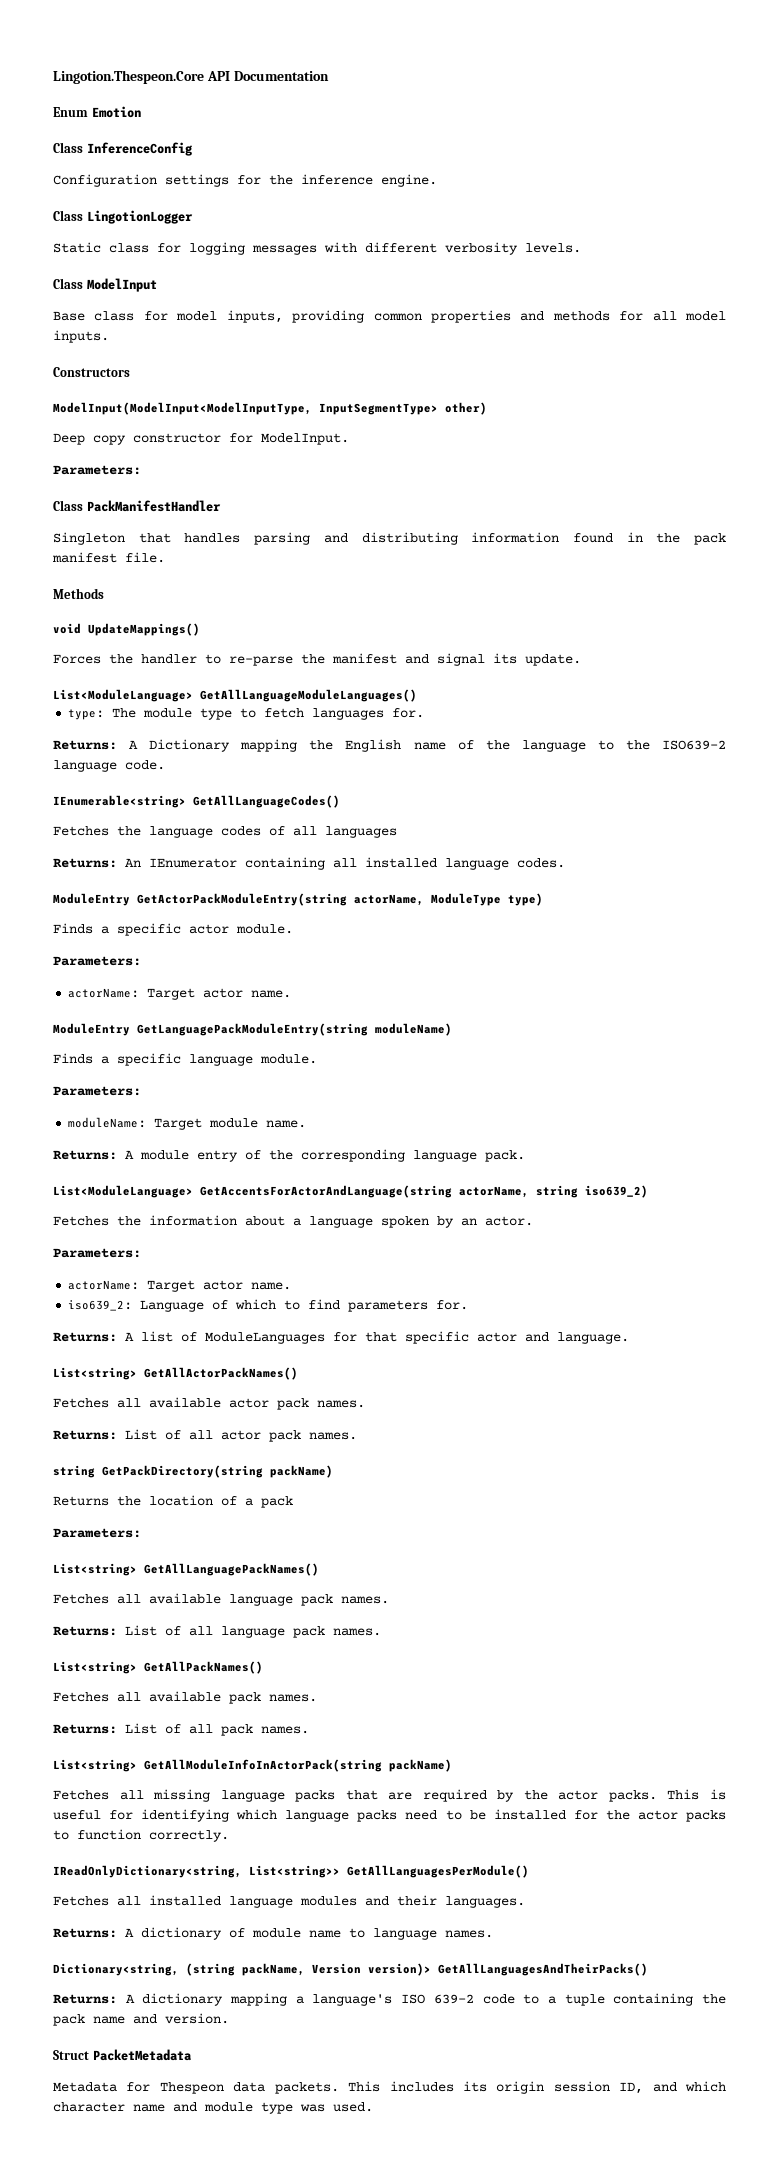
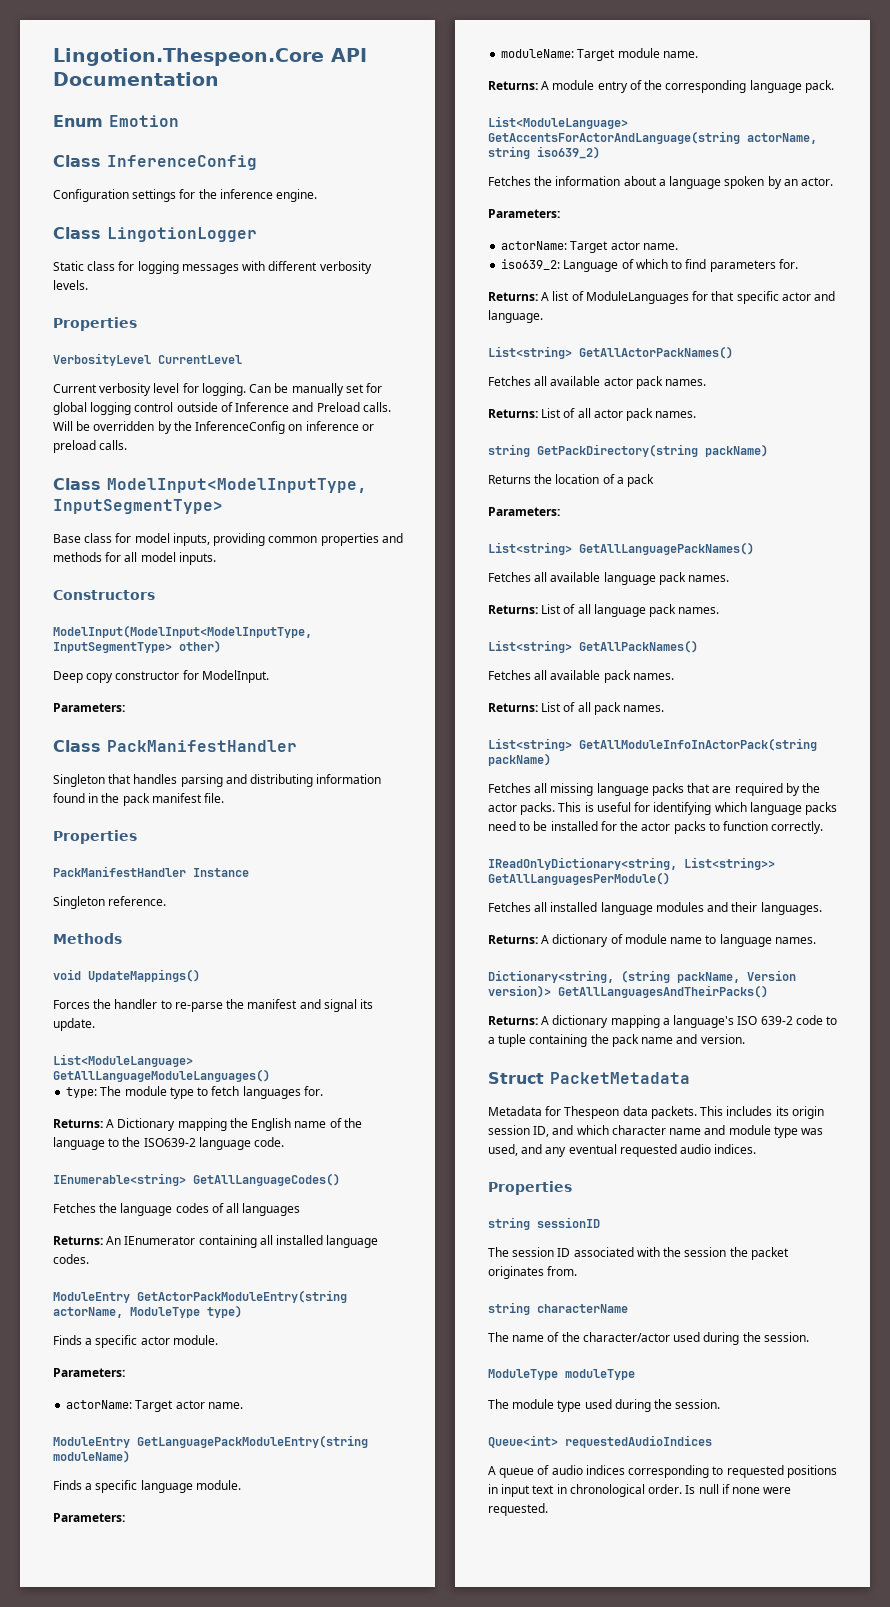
  Static class for logging messages with different verbosity levels.
- Class ModelInput
+ Properties
+ VerbosityLevel CurrentLevel
+ Current verbosity level for logging. Can be manually set for global logging control outside of Inference and Preload calls. Will be overridden by the InferenceConfig on inference or preload calls.
+ Class ModelInput<ModelInputType, InputSegmentType>
  Singleton that handles parsing and distributing information found in the pack manifest file.
+ Properties
+ PackManifestHandler Instance
+ Singleton reference.
- This includes its origin session ID, and which character name and module type was used.
+ This includes its origin session ID, and which character name and module type was used, and any eventual requested audio indices.
+ Properties
+ string sessionID
+ The session ID associated with the session the packet originates from.
+ string characterName
+ The name of the character/actor used during the session.
+ ModuleType moduleType
+ The module type used during the session.
+ Queue<int> requestedAudioIndices
+ A queue of audio indices corresponding to requested positions in input text in chronological order. Is null if none were requested.

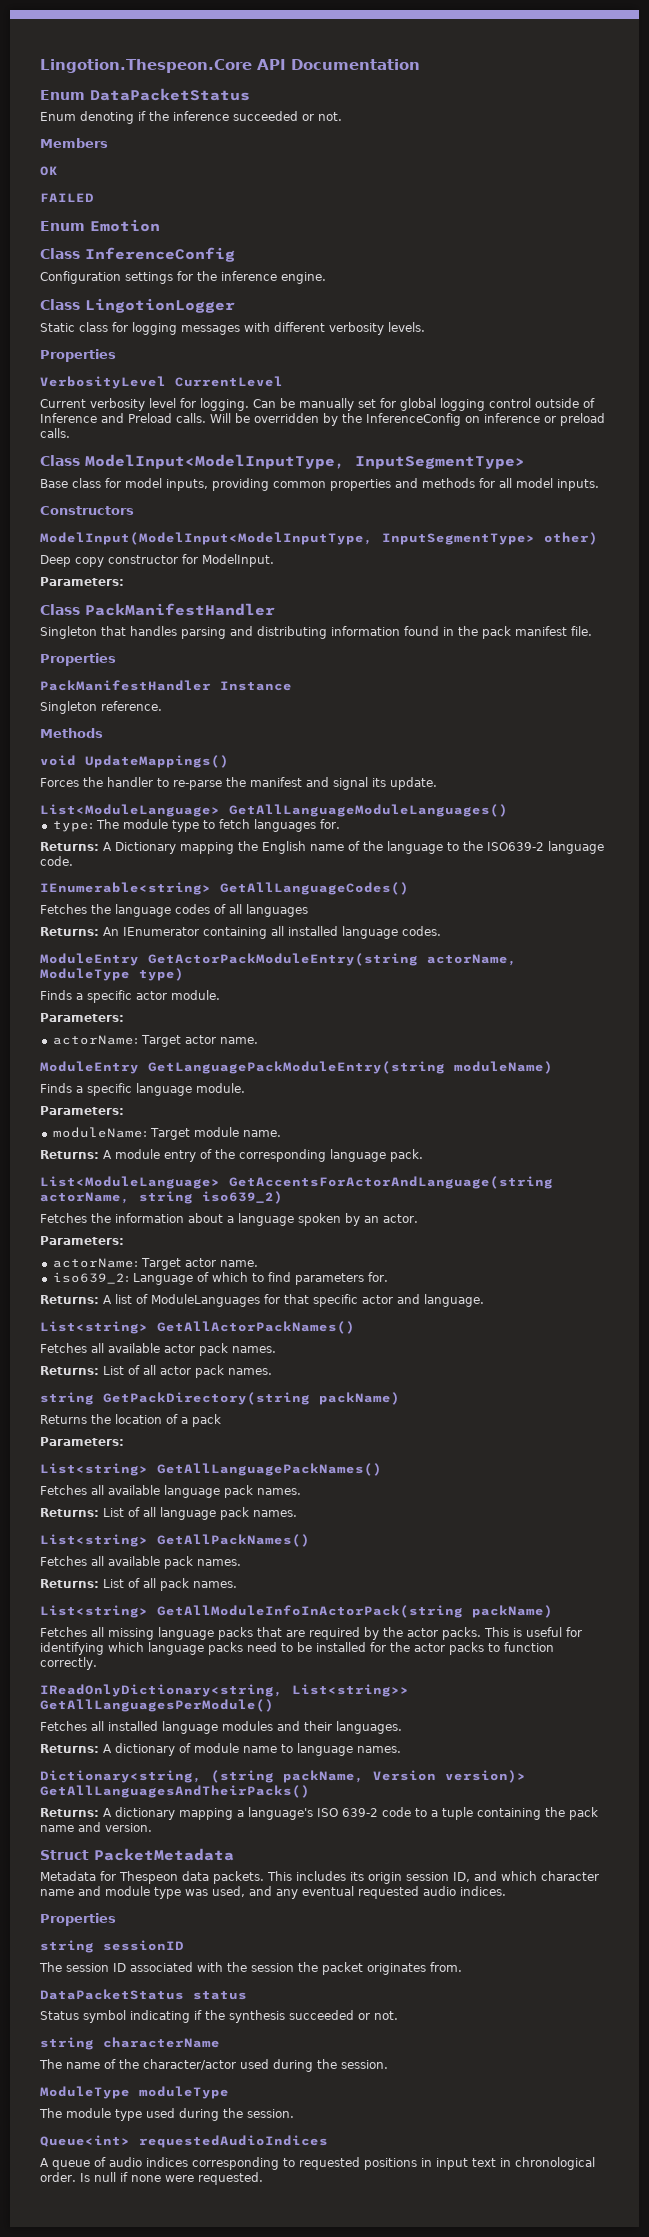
+ Enum DataPacketStatus
+ Enum denoting if the inference succeeded or not.
+ Members
+ OK
+ FAILED
+ DataPacketStatus status
+ Status symbol indicating if the synthesis succeeded or not.

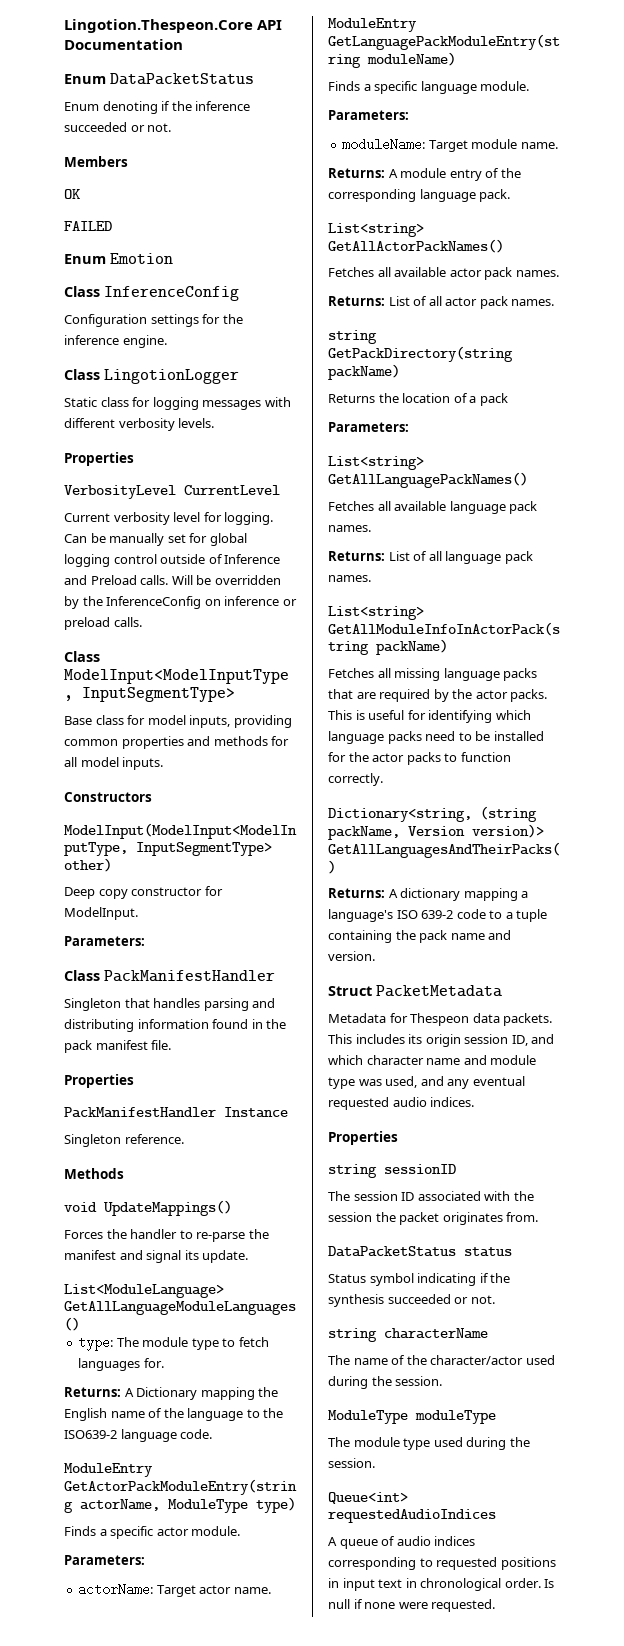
- IEnumerable<string> GetAllLanguageCodes()
- Fetches the language codes of all languages
- Returns: An IEnumerator containing all installed language codes.
- List<ModuleLanguage> GetAccentsForActorAndLanguage(string actorName, string iso639_2)
- Fetches the information about a language spoken by an actor.
- Parameters:
- actorName: Target actor name.
- iso639_2: Language of which to find parameters for.
- Returns: A list of ModuleLanguages for that specific actor and language.
- List<string> GetAllPackNames()
- Fetches all available pack names.
- Returns: List of all pack names.
- IReadOnlyDictionary<string, List<string>> GetAllLanguagesPerModule()
- Fetches all installed language modules and their languages.
- Returns: A dictionary of module name to language names.

